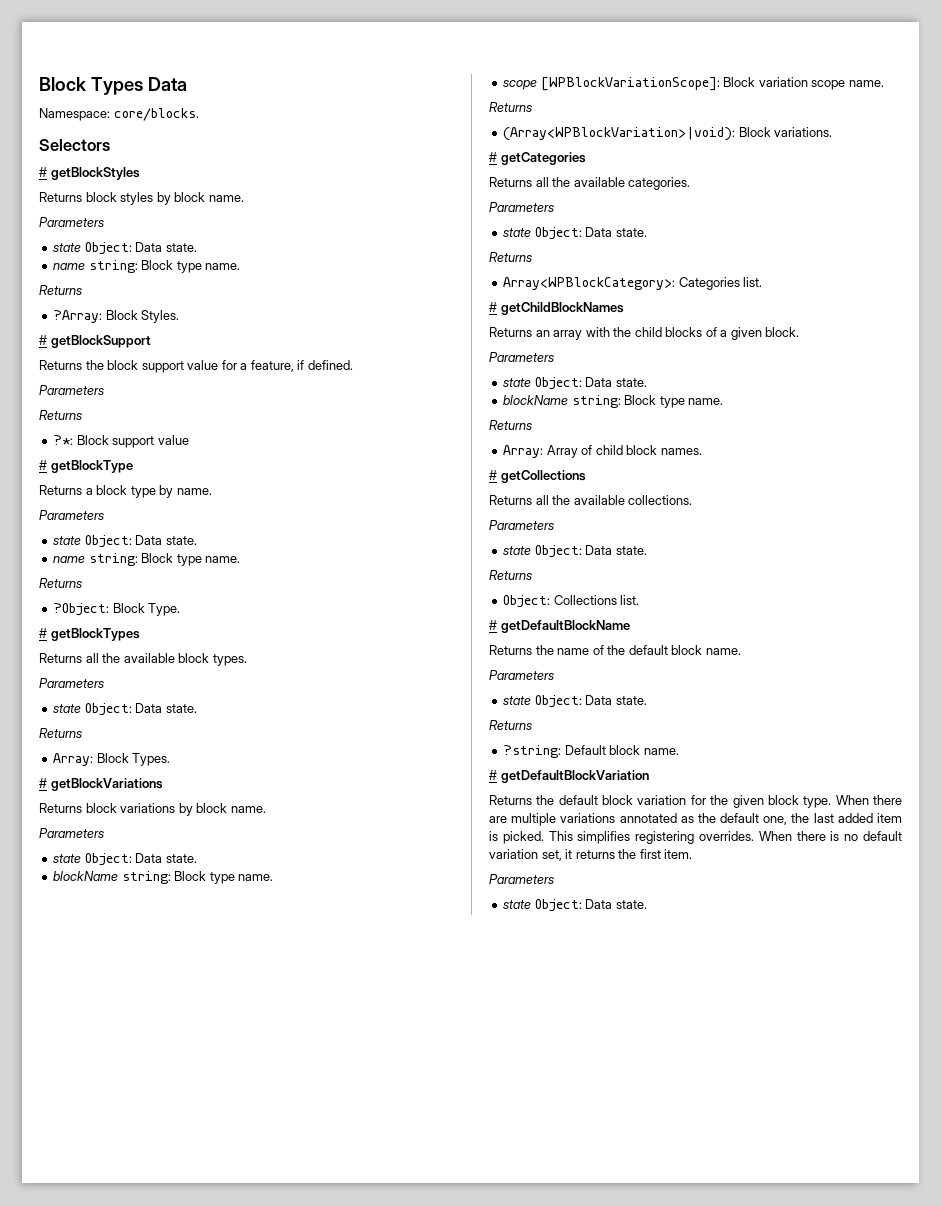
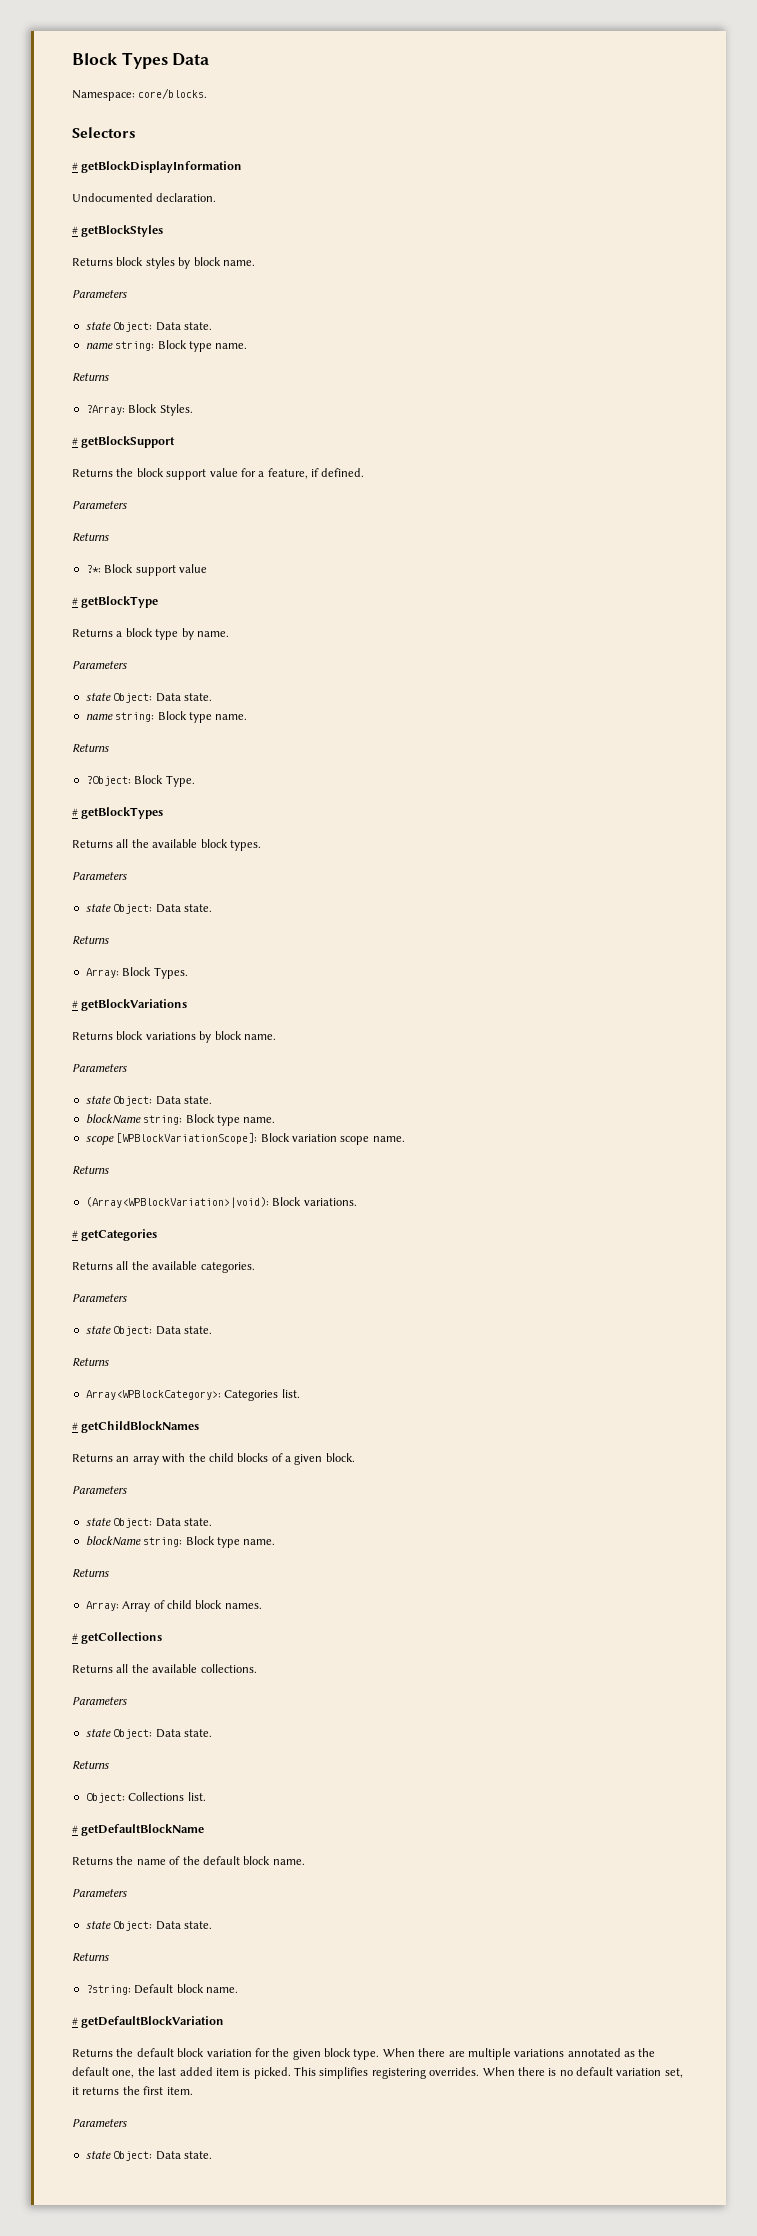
+ # getBlockDisplayInformation
+ Undocumented declaration.

